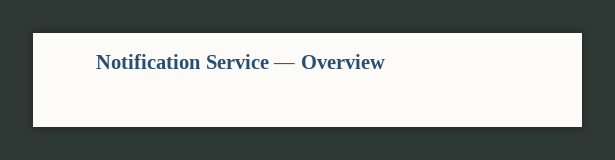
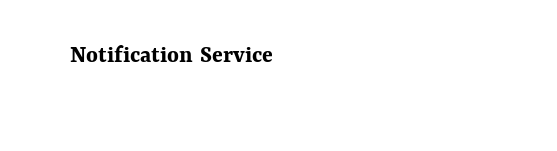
- Notification Service — Overview
+ Notification Service

